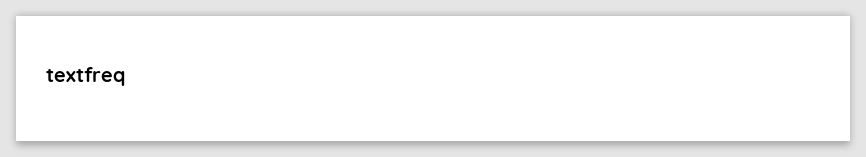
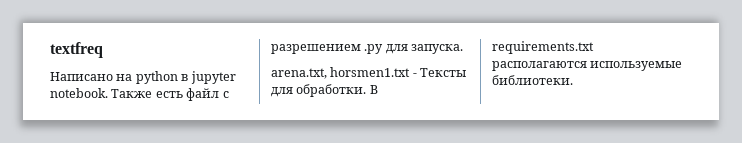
+ Написано на python в jupyter notebook. Также есть файл с разрешением .py для запуска.
+ arena.txt, horsmen1.txt - Тексты для обработки. В requirements.txt располагаются используемые библиотеки.

